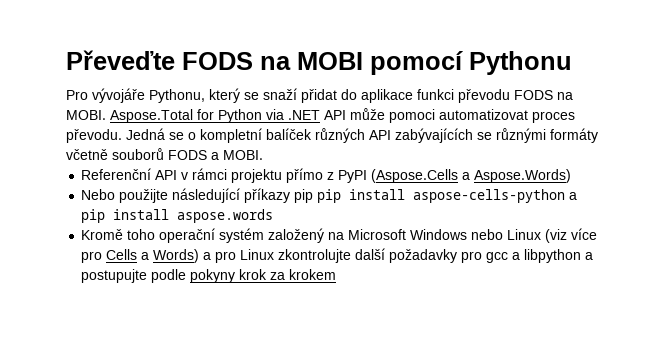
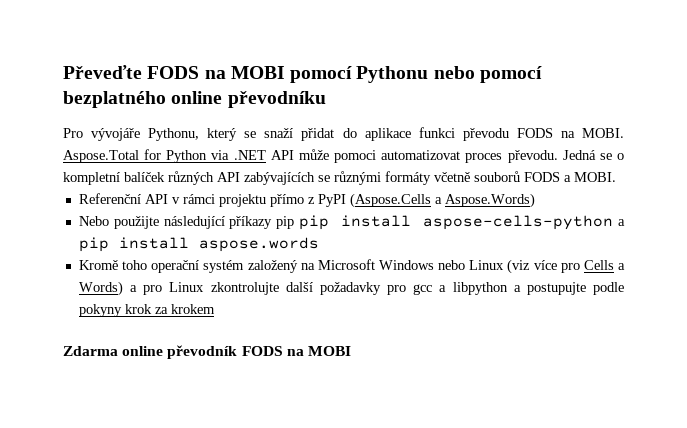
- Převeďte FODS na MOBI pomocí Pythonu
+ Převeďte FODS na MOBI pomocí Pythonu nebo pomocí bezplatného online převodníku
+ Zdarma online převodník FODS na MOBI

